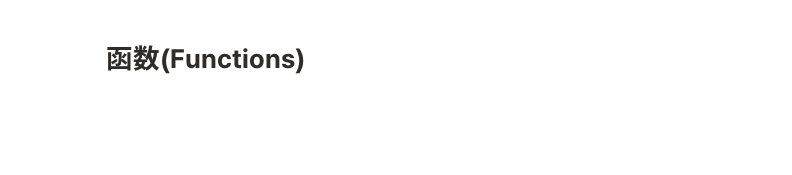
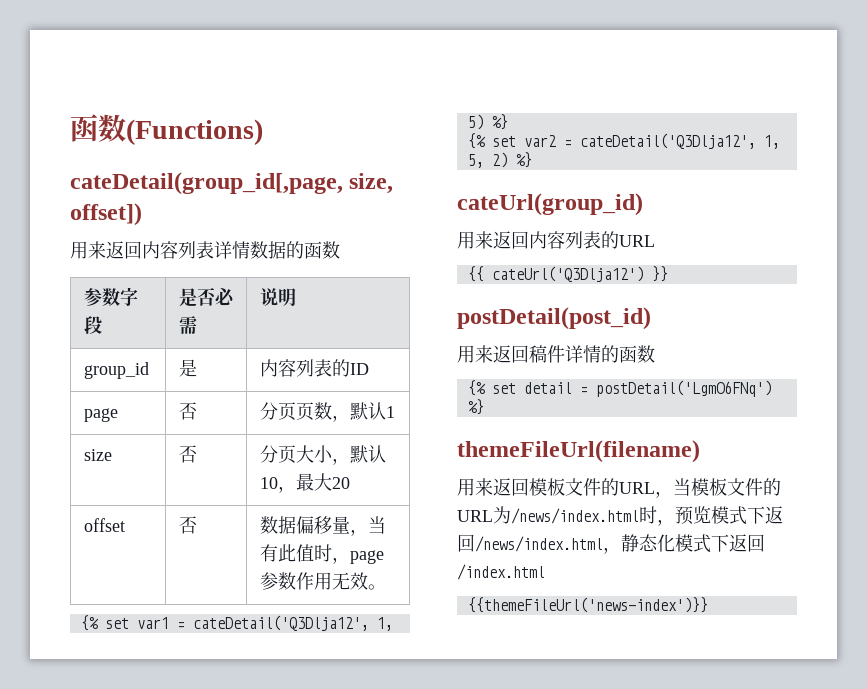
+ cateDetail(group_id[,page, size, offset])
+ 用来返回内容列表详情数据的函数
+ 参数字段 | 是否必需 | 说明
+ group_id | 是 | 内容列表的ID
+ page | 否 | 分页页数，默认1
+ size | 否 | 分页大小，默认10，最大20
+ offset | 否 | 数据偏移量，当有此值时，page参数作用无效。
+ {% set var1 = cateDetail('Q3Dlja12', 1, 5) %}
+ {% set var2 = cateDetail('Q3Dlja12', 1, 5, 2) %}
+ cateUrl(group_id)
+ 用来返回内容列表的URL
+ {{ cateUrl('Q3Dlja12') }}
+ postDetail(post_id)
+ 用来返回稿件详情的函数
+ {% set detail = postDetail('LgmO6FNq') %}
+ themeFileUrl(filename)
+ 用来返回模板文件的URL，当模板文件的URL为/news/index.html时，预览模式下返回/news/index.html，静态化模式下返回/index.html
+ {{themeFileUrl('news-index')}}

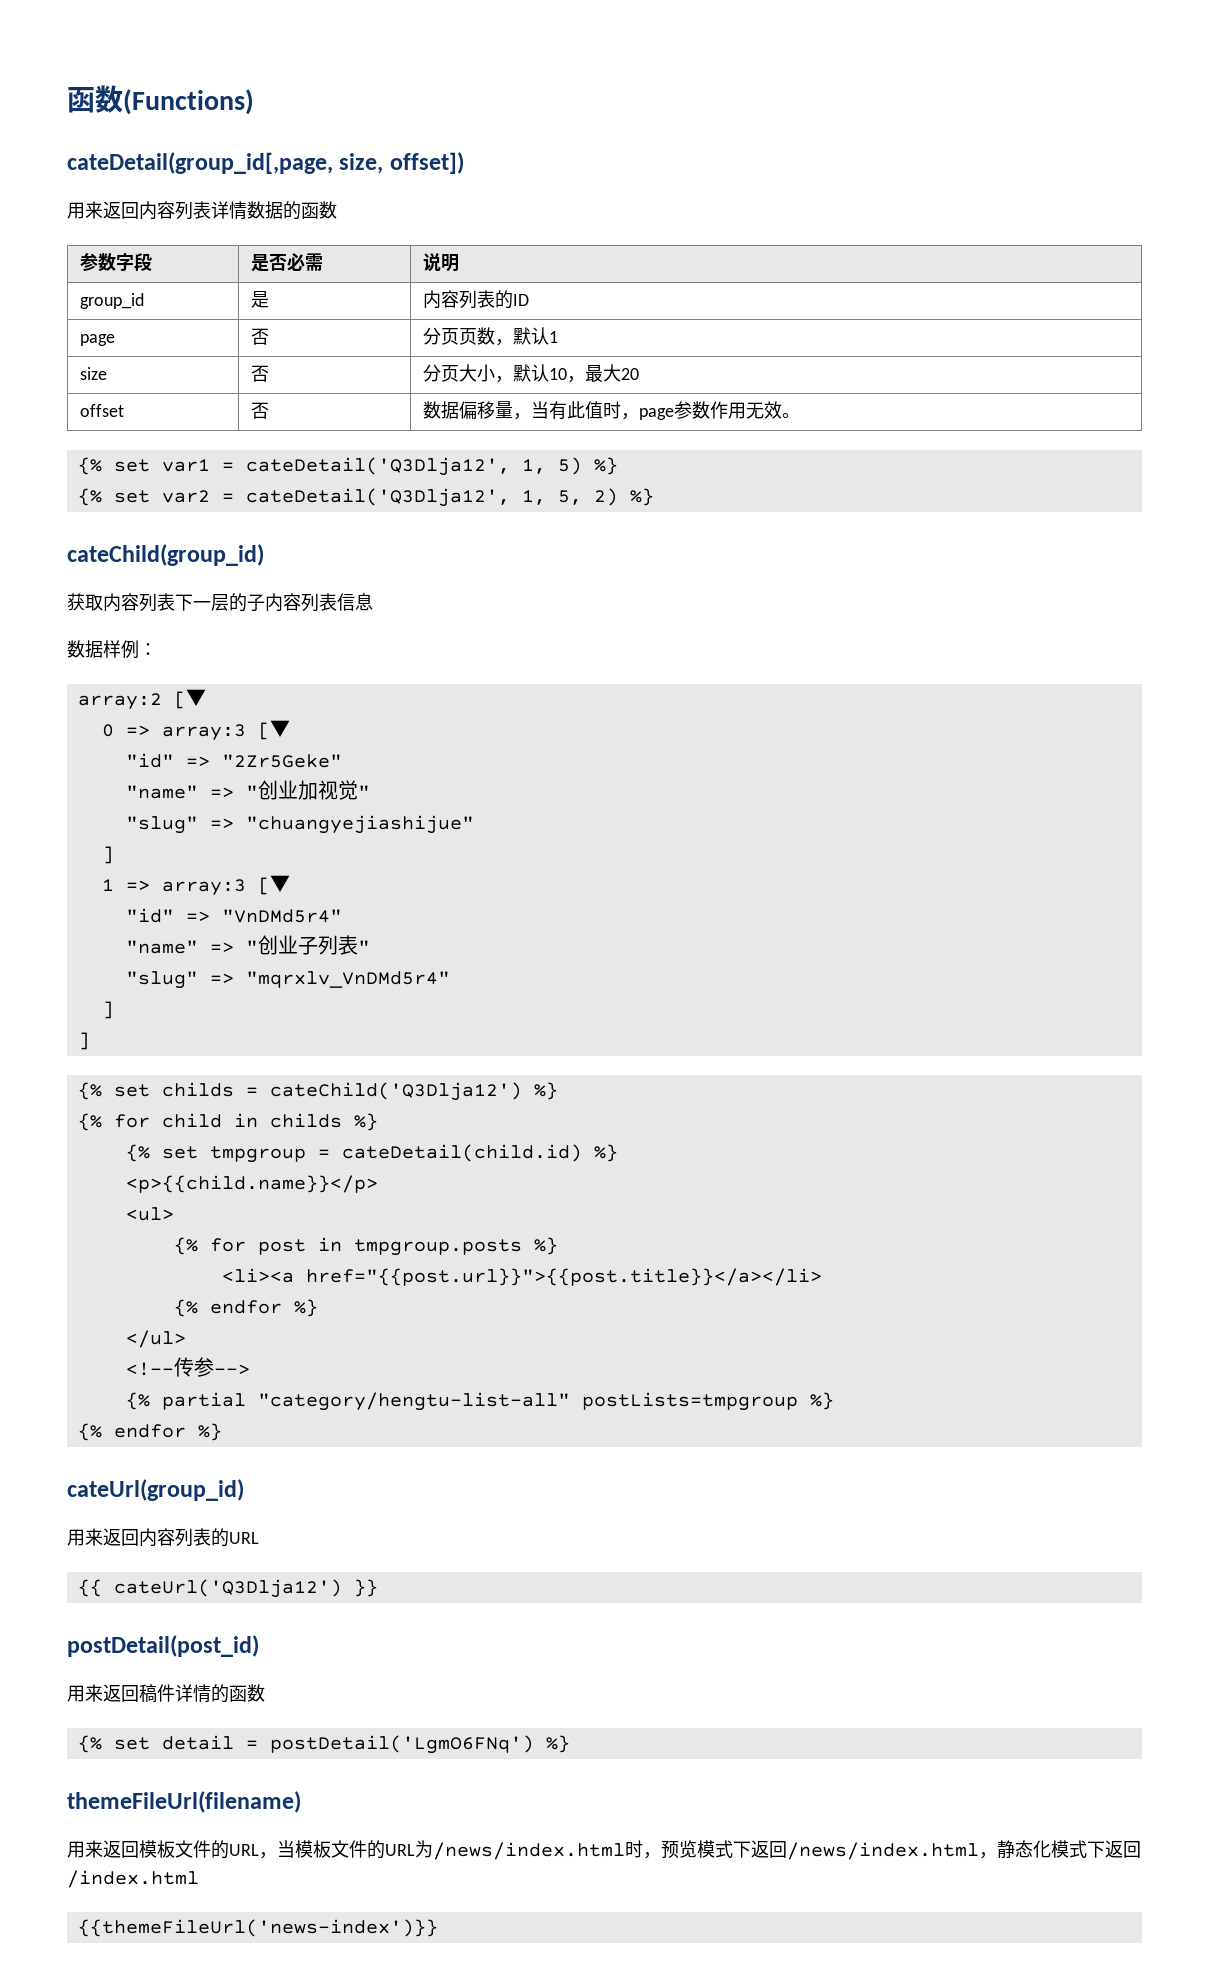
+ cateChild(group_id)
+ 获取内容列表下一层的子内容列表信息
+ 数据样例：
+ array:2 [▼
+ 0 => array:3 [▼
+ "id" => "2Zr5Geke"
+ "name" => "创业加视觉"
+ "slug" => "chuangyejiashijue"
+ ]
+ 1 => array:3 [▼
+ "id" => "VnDMd5r4"
+ "name" => "创业子列表"
+ "slug" => "mqrxlv_VnDMd5r4"
+ ]
+ ]
+ {% set childs = cateChild('Q3Dlja12') %}
+ {% for child in childs %}
+ {% set tmpgroup = cateDetail(child.id) %}
+ <p>{{child.name}}</p>
+ <ul>
+ {% for post in tmpgroup.posts %}
+ <li><a href="{{post.url}}">{{post.title}}</a></li>
+ {% endfor %}
+ </ul>
+ <!--传参-->
+ {% partial "category/hengtu-list-all" postLists=tmpgroup %}
+ {% endfor %}

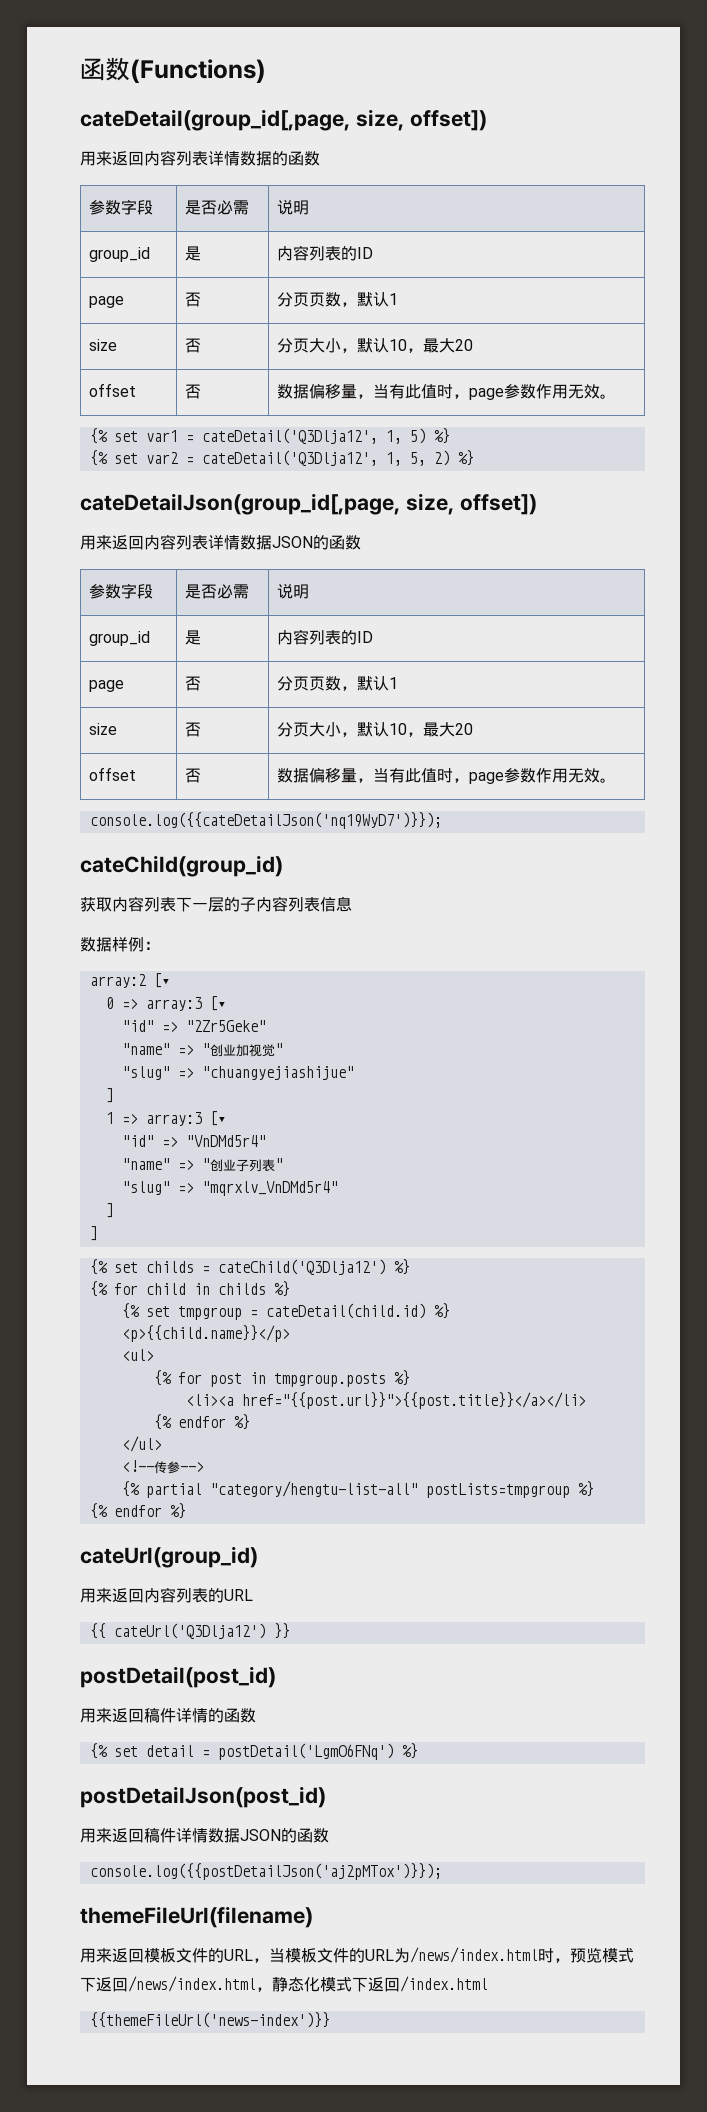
+ cateDetailJson(group_id[,page, size, offset])
+ 用来返回内容列表详情数据JSON的函数
+ 参数字段 | 是否必需 | 说明
+ group_id | 是 | 内容列表的ID
+ page | 否 | 分页页数，默认1
+ size | 否 | 分页大小，默认10，最大20
+ offset | 否 | 数据偏移量，当有此值时，page参数作用无效。
+ console.log({{cateDetailJson('nq19WyD7')}});
+ postDetailJson(post_id)
+ 用来返回稿件详情数据JSON的函数
+ console.log({{postDetailJson('aj2pMTox')}});

